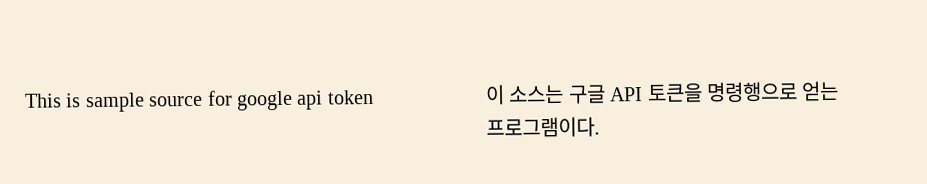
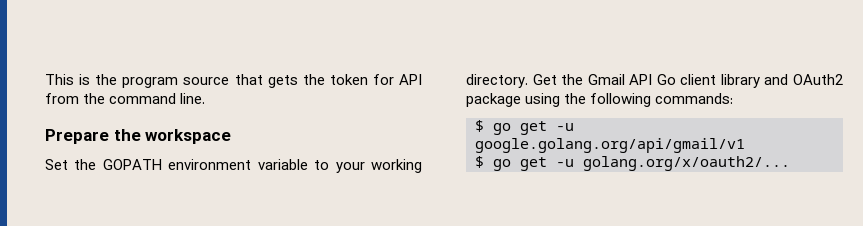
- This is sample source for google api token
- 이 소스는 구글 API 토큰을 명령행으로 얻는 프로그램이다.
+ This is the program source that gets the token for API from the command line.
+ Prepare the workspace
+ Set the GOPATH environment variable to your working directory. Get the Gmail API Go client library and OAuth2 package using the following commands:
+ $ go get -u google.golang.org/api/gmail/v1
+ $ go get -u golang.org/x/oauth2/...

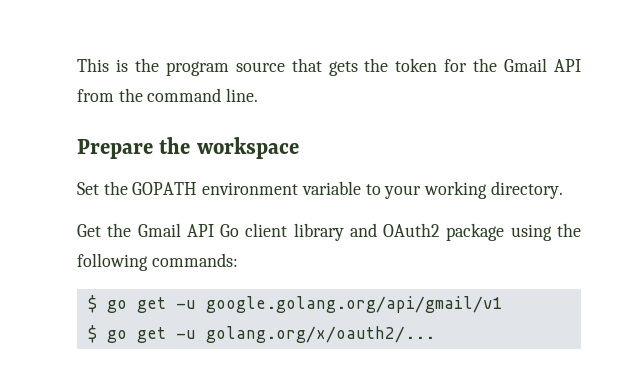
- This is the program source that gets the token for API from the command line.
+ This is the program source that gets the token for the Gmail API from the command line.
- Set the GOPATH environment variable to your working directory. Get the Gmail API Go client library and OAuth2 package using the following commands:
+ Set the GOPATH environment variable to your working directory.
+ Get the Gmail API Go client library and OAuth2 package using the following commands:

